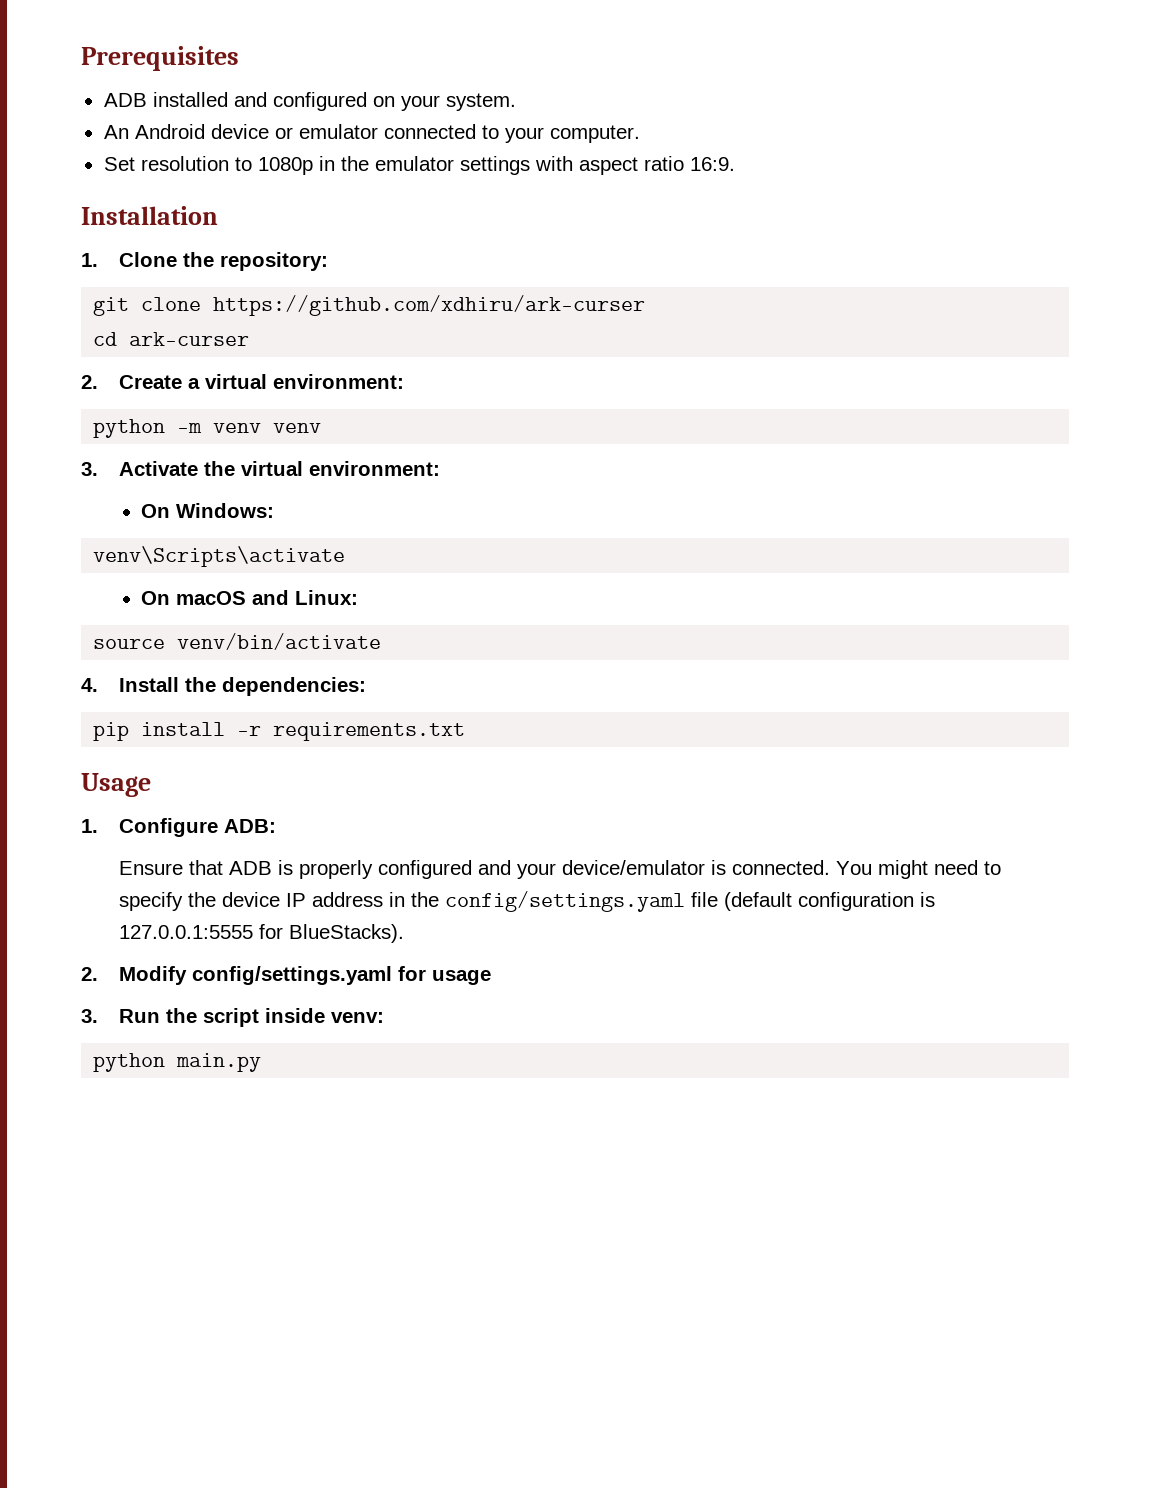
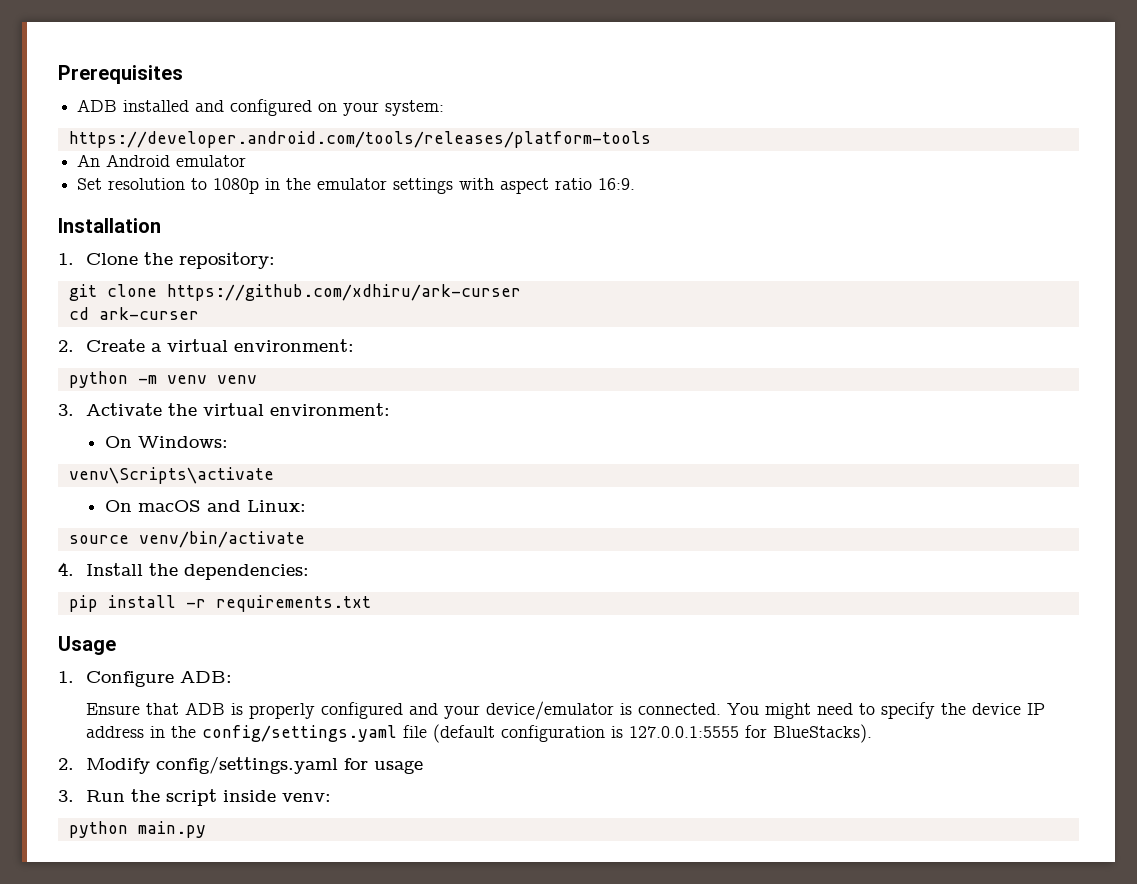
- ADB installed and configured on your system.
+ ADB installed and configured on your system:
+ https://developer.android.com/tools/releases/platform-tools
- An Android device or emulator connected to your computer.
+ An Android emulator

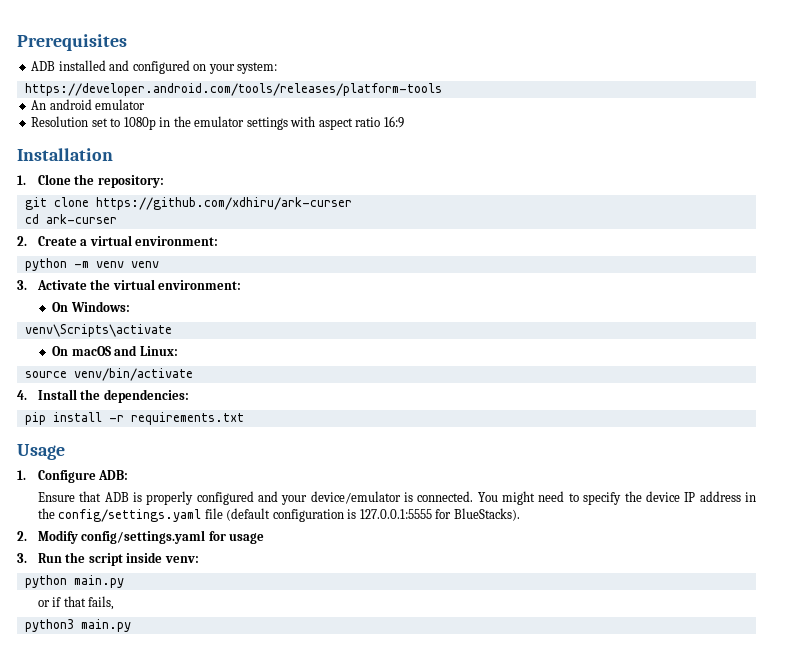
- An Android emulator
+ An android emulator
- Set resolution to 1080p in the emulator settings with aspect ratio 16:9.
+ Resolution set to 1080p in the emulator settings with aspect ratio 16:9
+ or if that fails,
+ python3 main.py

